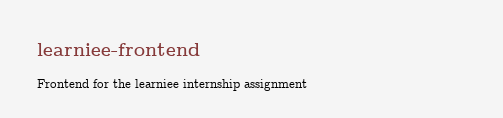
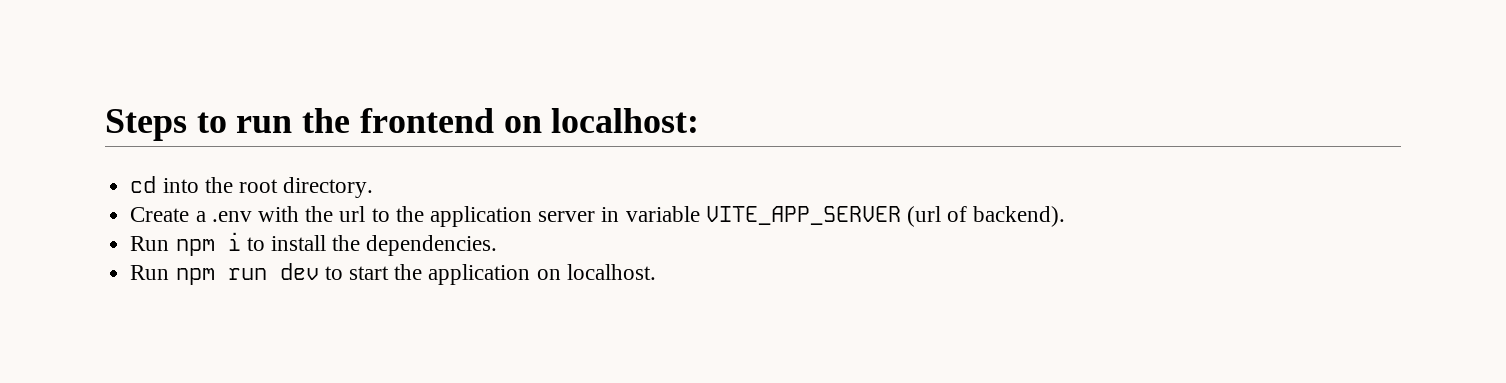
- learniee-frontend
- Frontend for the learniee internship assignment
+ Steps to run the frontend on localhost:
+ cd into the root directory.
+ Create a .env with the url to the application server in variable VITE_APP_SERVER (url of backend).
+ Run npm i to install the dependencies.
+ Run npm run dev to start the application on localhost.

